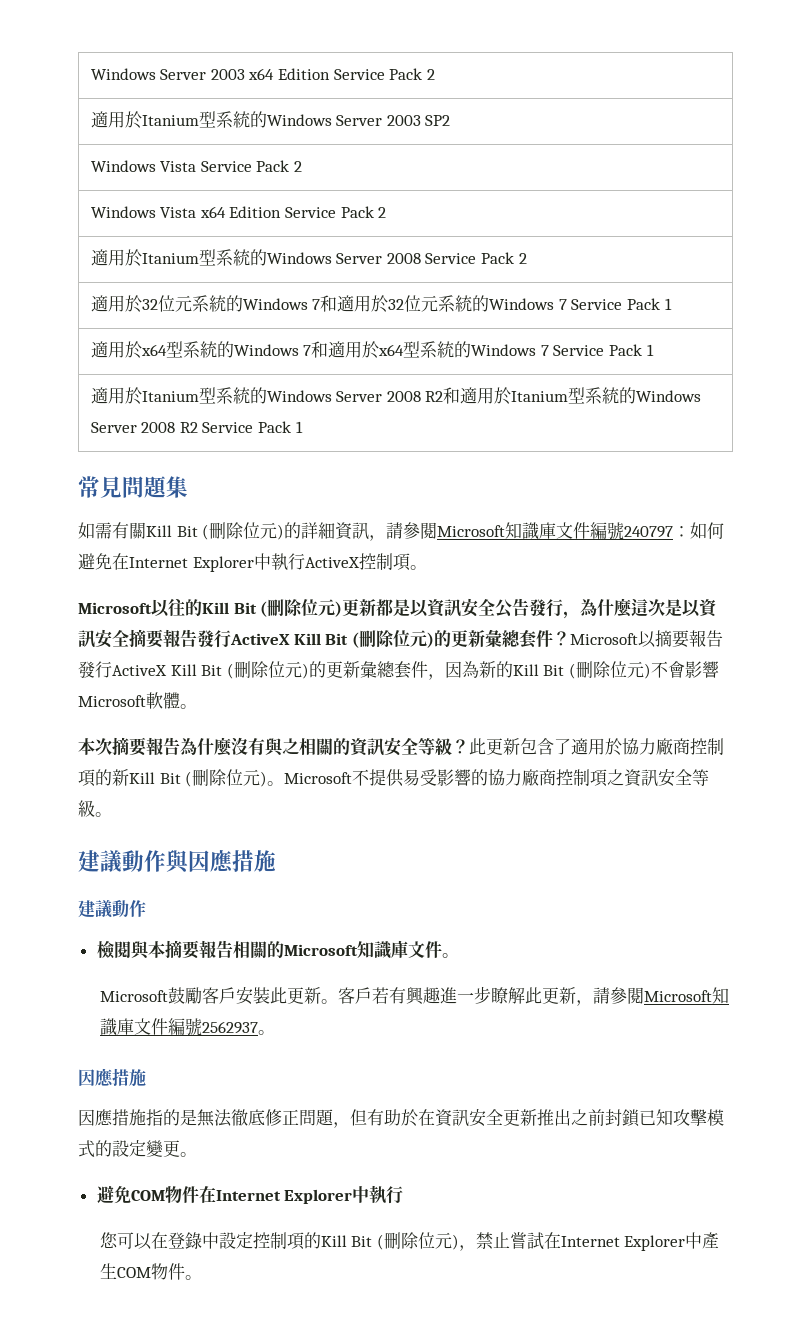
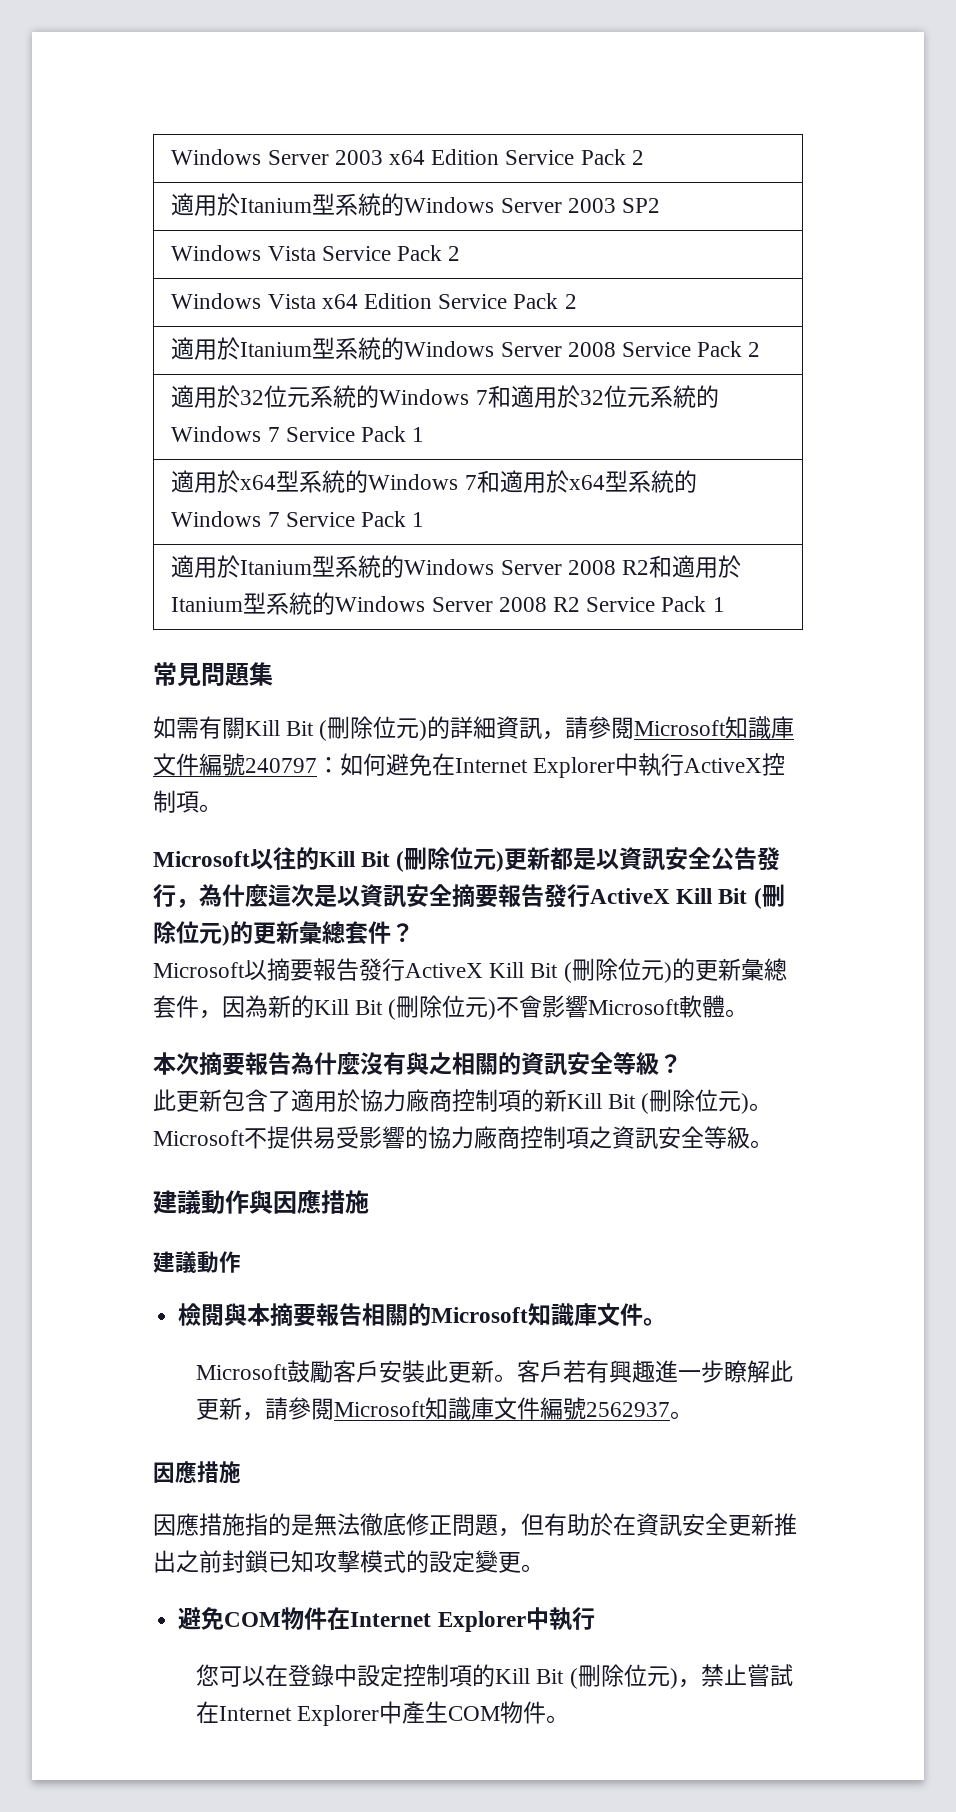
- Microsoft以往的Kill Bit (刪除位元)更新都是以資訊安全公告發行，為什麼這次是以資訊安全摘要報告發行ActiveX Kill Bit (刪除位元)的更新彙總套件？Microsoft以摘要報告發行ActiveX Kill Bit (刪除位元)的更新彙總套件，因為新的Kill Bit (刪除位元)不會影響Microsoft軟體。
+ Microsoft以往的Kill Bit (刪除位元)更新都是以資訊安全公告發行，為什麼這次是以資訊安全摘要報告發行ActiveX Kill Bit (刪除位元)的更新彙總套件？
+ Microsoft以摘要報告發行ActiveX Kill Bit (刪除位元)的更新彙總套件，因為新的Kill Bit (刪除位元)不會影響Microsoft軟體。
- 本次摘要報告為什麼沒有與之相關的資訊安全等級？此更新包含了適用於協力廠商控制項的新Kill Bit (刪除位元)。
+ 本次摘要報告為什麼沒有與之相關的資訊安全等級？
+ 此更新包含了適用於協力廠商控制項的新Kill Bit (刪除位元)。

